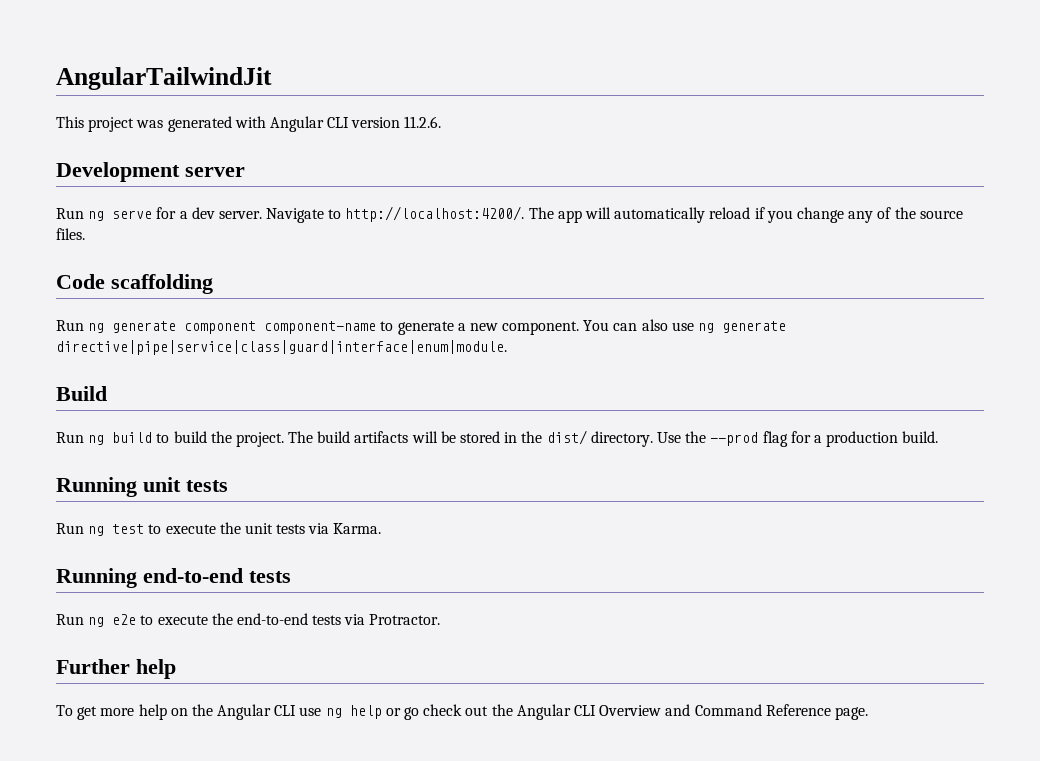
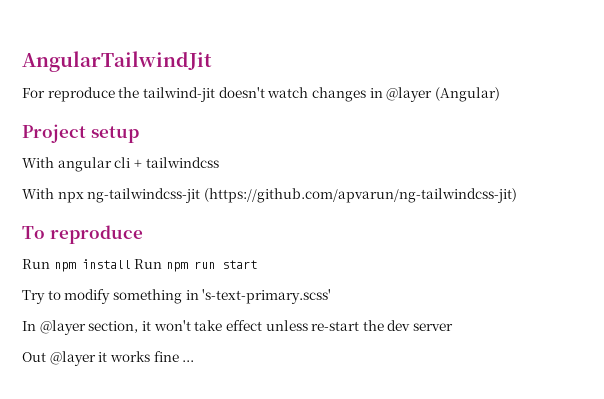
- This project was generated with Angular CLI version 11.2.6.
- Development server
- Run ng serve for a dev server. Navigate to http://localhost:4200/. The app will automatically reload if you change any of the source files.
- Code scaffolding
- Run ng generate component component-name to generate a new component. You can also use ng generate directive|pipe|service|class|guard|interface|enum|module.
- Build
- Run ng build to build the project. The build artifacts will be stored in the dist/ directory. Use the --prod flag for a production build.
- Running unit tests
- Run ng test to execute the unit tests via Karma.
- Running end-to-end tests
- Run ng e2e to execute the end-to-end tests via Protractor.
- Further help
- To get more help on the Angular CLI use ng help or go check out the Angular CLI Overview and Command Reference page.
+ For reproduce the tailwind-jit doesn't watch changes in @layer (Angular)
+ Project setup
+ With angular cli + tailwindcss
+ With npx ng-tailwindcss-jit (https://github.com/apvarun/ng-tailwindcss-jit)
+ To reproduce
+ Run npm install Run npm run start
+ Try to modify something in 's-text-primary.scss'
+ In @layer section, it won't take effect unless re-start the dev server
+ Out @layer it works fine ...

